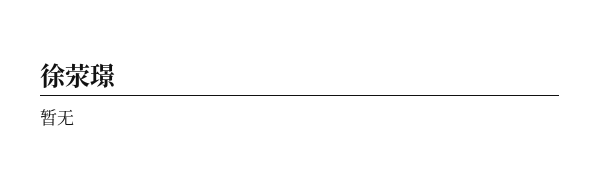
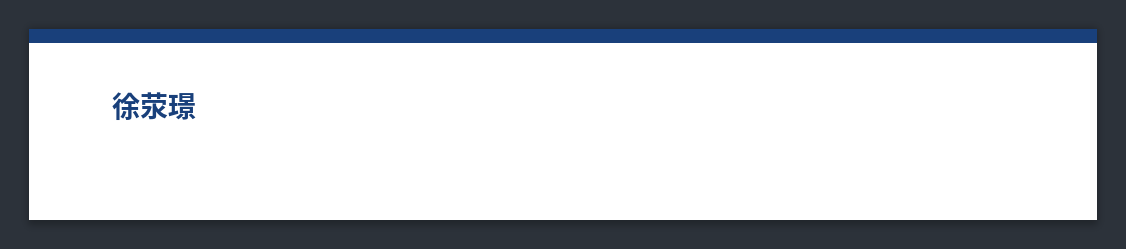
- 暂无

